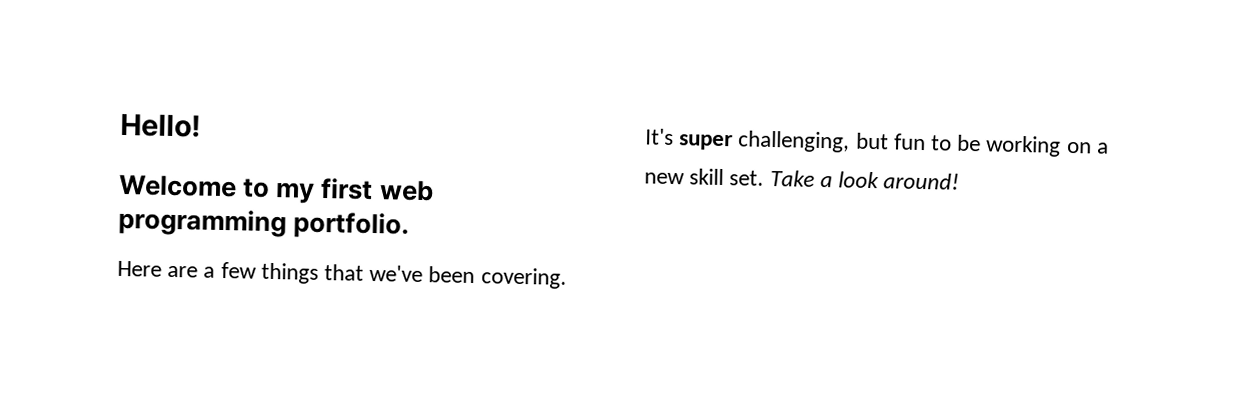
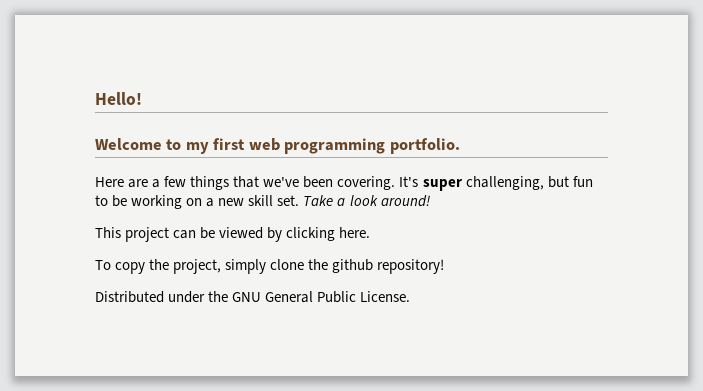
+ This project can be viewed by clicking here.
+ To copy the project, simply clone the github repository!
+ Distributed under the GNU General Public License.

